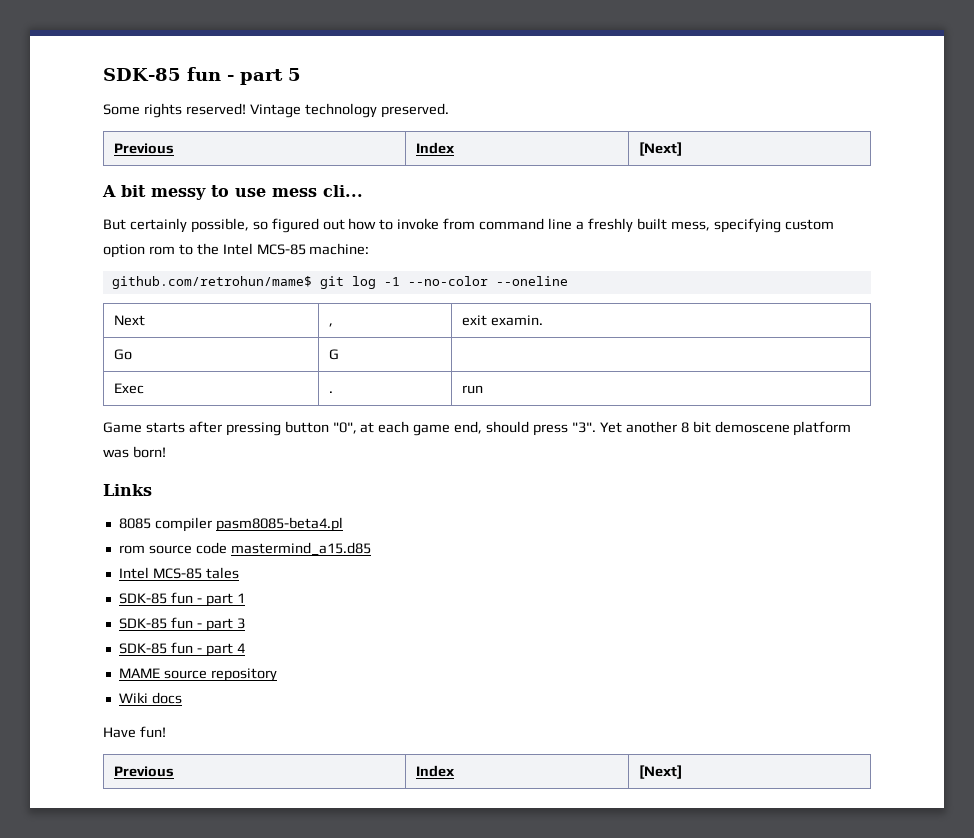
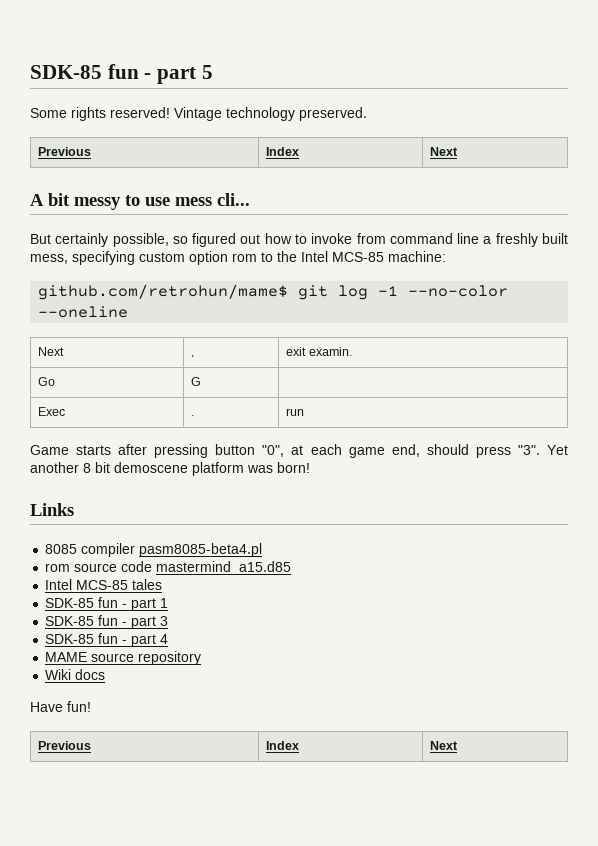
  Vintage technology preserved.
- Previous | Index | [Next]
+ Previous | Index | Next
  Have fun!
- Previous | Index | [Next]
+ Previous | Index | Next

